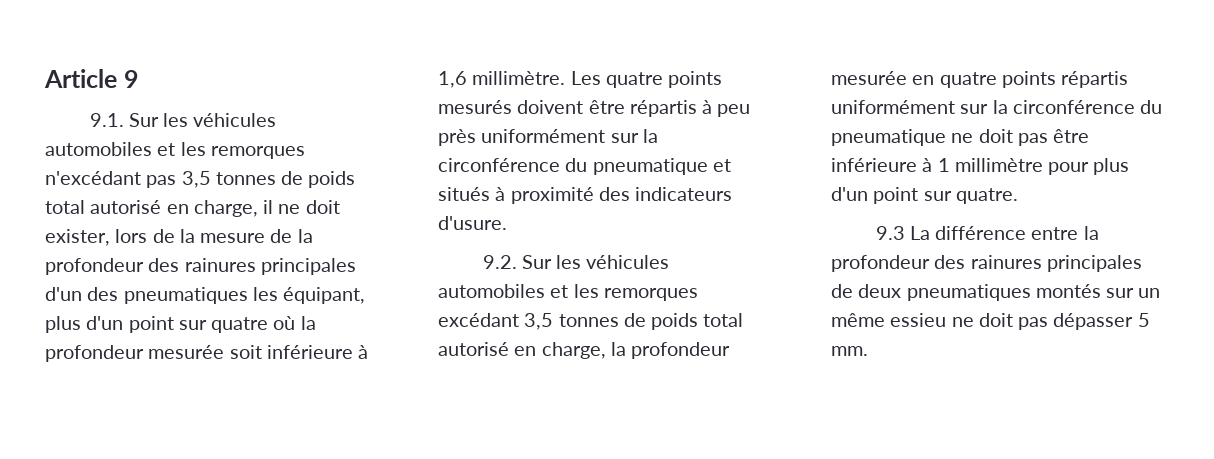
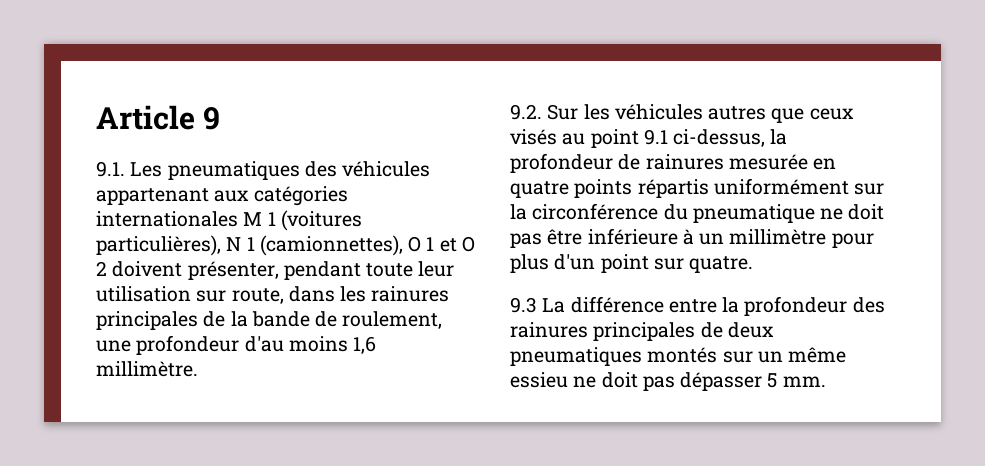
- 9.1. Sur les véhicules automobiles et les remorques n'excédant pas 3,5 tonnes de poids total autorisé en charge, il ne doit exister, lors de la mesure de la profondeur des rainures principales d'un des pneumatiques les équipant, plus d'un point sur quatre où la profondeur mesurée soit inférieure à 1,6 millimètre. Les quatre points mesurés doivent être répartis à peu près uniformément sur la circonférence du pneumatique et situés à proximité des indicateurs d'usure.
- 9.2. Sur les véhicules automobiles et les remorques excédant 3,5 tonnes de poids total autorisé en charge, la profondeur mesurée en quatre points répartis uniformément sur la circonférence du pneumatique ne doit pas être inférieure à 1 millimètre pour plus d'un point sur quatre.
+ 9.1. Les pneumatiques des véhicules appartenant aux catégories internationales M 1 (voitures particulières), N 1 (camionnettes), O 1 et O 2 doivent présenter, pendant toute leur utilisation sur route, dans les rainures principales de la bande de roulement, une profondeur d'au moins 1,6 millimètre.
+ 9.2. Sur les véhicules autres que ceux visés au point 9.1 ci-dessus, la profondeur de rainures mesurée en quatre points répartis uniformément sur la circonférence du pneumatique ne doit pas être inférieure à un millimètre pour plus d'un point sur quatre.

